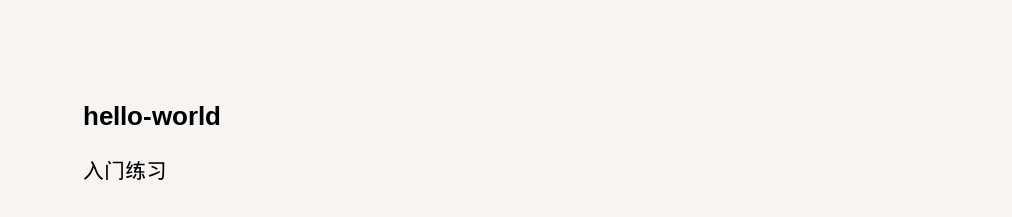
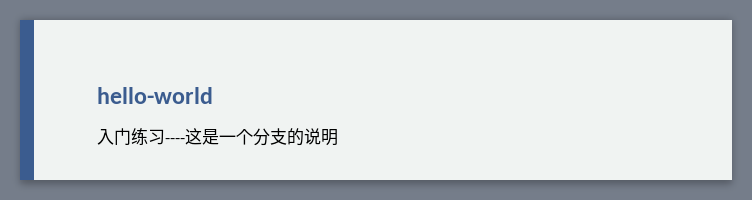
- 入门练习
+ 入门练习----这是一个分支的说明

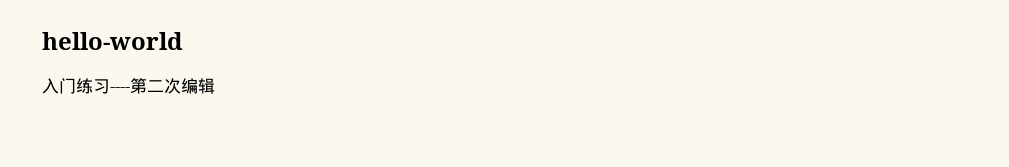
- 入门练习----这是一个分支的说明
+ 入门练习----第二次编辑

